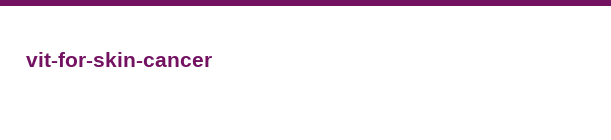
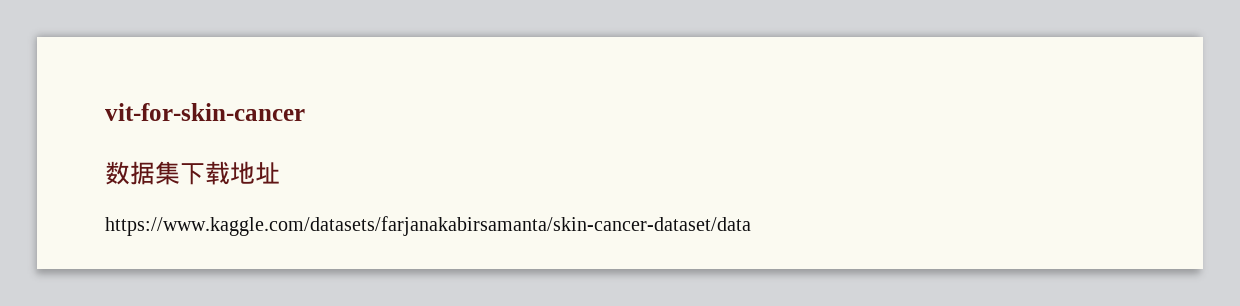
+ 数据集下载地址
+ https://www.kaggle.com/datasets/farjanakabirsamanta/skin-cancer-dataset/data

